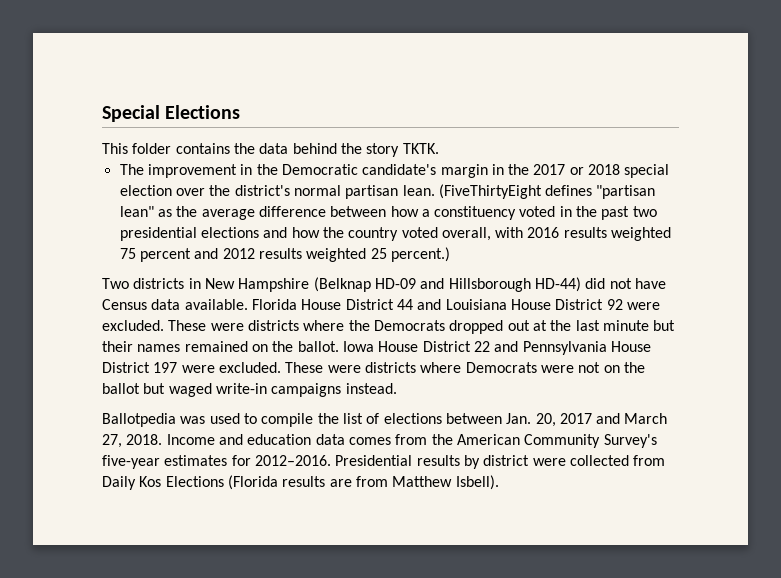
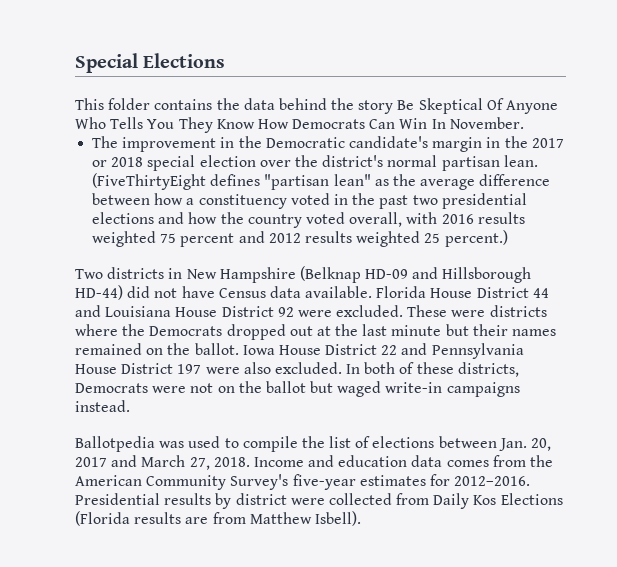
- This folder contains the data behind the story TKTK.
+ This folder contains the data behind the story Be Skeptical Of Anyone Who Tells You They Know How Democrats Can Win In November.
- Iowa House District 22 and Pennsylvania House District 197 were excluded. These were districts where Democrats were not on the ballot but waged write-in campaigns instead.
+ Iowa House District 22 and Pennsylvania House District 197 were also excluded. In both of these districts, Democrats were not on the ballot but waged write-in campaigns instead.

